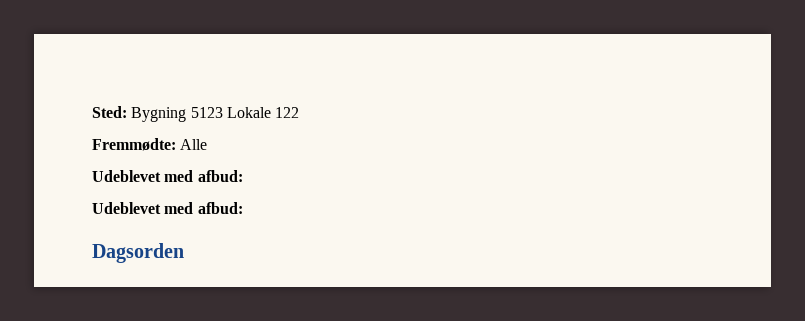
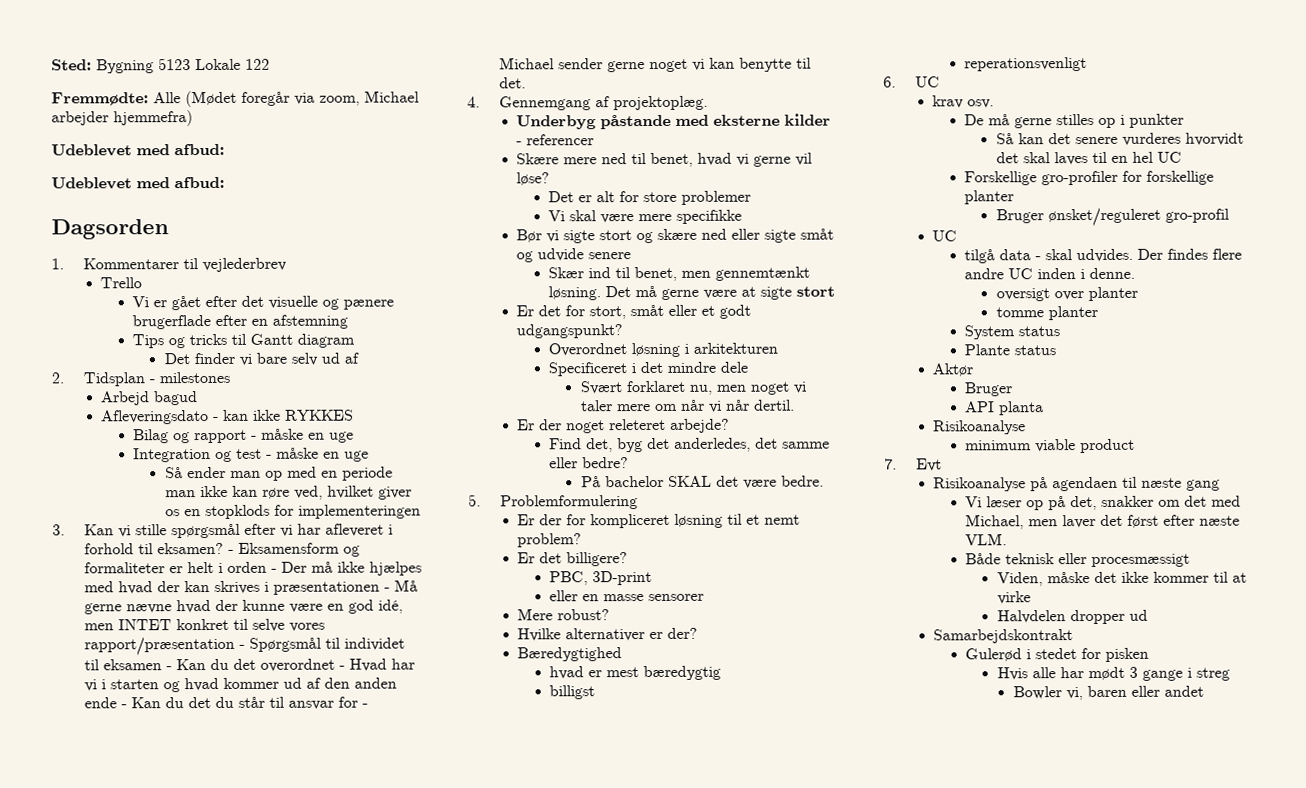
- Fremmødte: Alle
+ Fremmødte: Alle (Mødet foregår via zoom, Michael arbejder hjemmefra)
+ 1. Kommentarer til vejlederbrev
+ Trello
+ Vi er gået efter det visuelle og pænere brugerflade efter en afstemning
+ Tips og tricks til Gantt diagram
+ Det finder vi bare selv ud af
+ 2. Tidsplan - milestones
+ Arbejd bagud
+ Afleveringsdato - kan ikke RYKKES
+ Bilag og rapport - måske en uge
+ Integration og test - måske en uge
+ Så ender man op med en periode man ikke kan røre ved, hvilket giver os en stopklods for implementeringen
+ 3. Kan vi stille spørgsmål efter vi har afleveret i forhold til eksamen? - Eksamensform og formaliteter er helt i orden - Der må ikke hjælpes med hvad der kan skrives i præsentationen - Må gerne nævne hvad der kunne være en god idé, men INTET konkret til selve vores rapport/præsentation - Spørgsmål til individet til eksamen - Kan du det overordnet - Hvad har vi i starten og hvad kommer ud af den anden ende - Kan du det du står til ansvar for - Michael sender gerne noget vi kan benytte til det.
+ 4. Gennemgang af projektoplæg.
+ Underbyg påstande med eksterne kilder - referencer
+ Skære mere ned til benet, hvad vi gerne vil løse?
+ Det er alt for store problemer
+ Vi skal være mere specifikke
+ Bør vi sigte stort og skære ned eller sigte småt og udvide senere
+ Skær ind til benet, men gennemtænkt løsning. Det må gerne være at sigte stort
+ Er det for stort, småt eller et godt udgangspunkt?
+ Overordnet løsning i arkitekturen
+ Specificeret i det mindre dele
+ Svært forklaret nu, men noget vi taler mere om når vi når dertil.
+ Er der noget releteret arbejde?
+ Find det, byg det anderledes, det samme eller bedre?
+ På bachelor SKAL det være bedre.
+ 5. Problemformulering
+ Er der for kompliceret løsning til et nemt problem?
+ Er det billigere?
+ PBC, 3D-print
+ eller en masse sensorer
+ Mere robust?
+ Hvilke alternativer er der?
+ Bæredygtighed
+ hvad er mest bæredygtig
+ billigst
+ reperationsvenligt
+ 6. UC
+ krav osv.
+ De må gerne stilles op i punkter
+ Så kan det senere vurderes hvorvidt det skal laves til en hel UC
+ Forskellige gro-profiler for forskellige planter
+ Bruger ønsket/reguleret gro-profil
+ UC
+ tilgå data - skal udvides. Der findes flere andre UC inden i denne.
+ oversigt over planter
+ tomme planter
+ System status
+ Plante status
+ Aktør
+ Bruger
+ API planta
+ Risikoanalyse
+ minimum viable product
+ 7. Evt
+ Risikoanalyse på agendaen til næste gang
+ Vi læser op på det, snakker om det med Michael, men laver det først efter næste VLM.
+ Både teknisk eller procesmæssigt
+ Viden, måske det ikke kommer til at virke
+ Halvdelen dropper ud
+ Samarbejdskontrakt
+ Gulerød i stedet for pisken
+ Hvis alle har mødt 3 gange i streg
+ Bowler vi, baren eller andet

